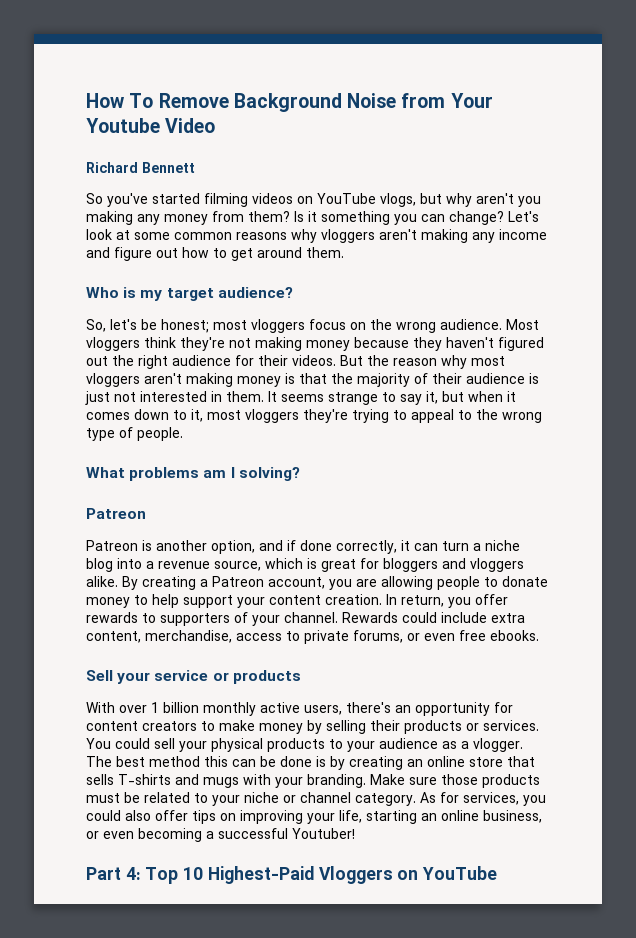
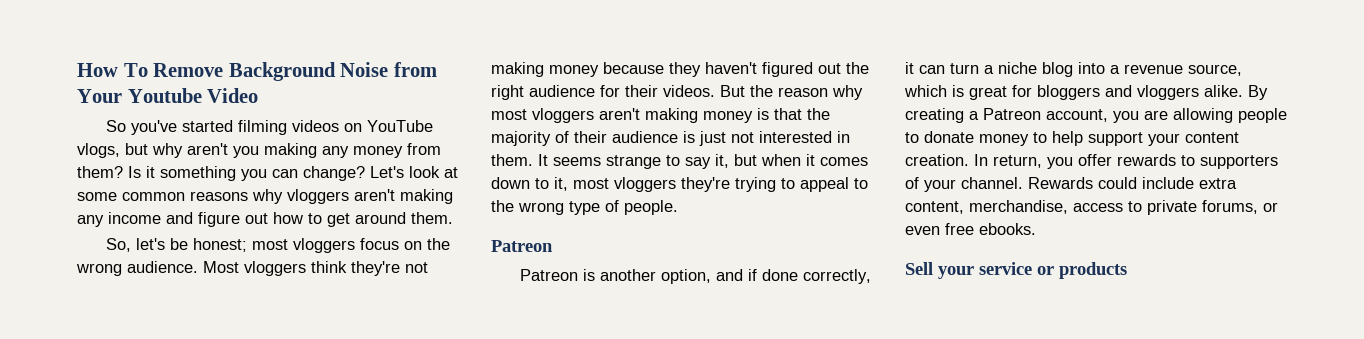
- Richard Bennett
- Who is my target audience?
- What problems am I solving?
- With over 1 billion monthly active users, there's an opportunity for content creators to make money by selling their products or services. You could sell your physical products to your audience as a vlogger. The best method this can be done is by creating an online store that sells T-shirts and mugs with your branding. Make sure those products must be related to your niche or channel category. As for services, you could also offer tips on improving your life, starting an online business, or even becoming a successful Youtuber!
- Part 4: Top 10 Highest-Paid Vloggers on YouTube

